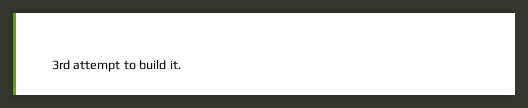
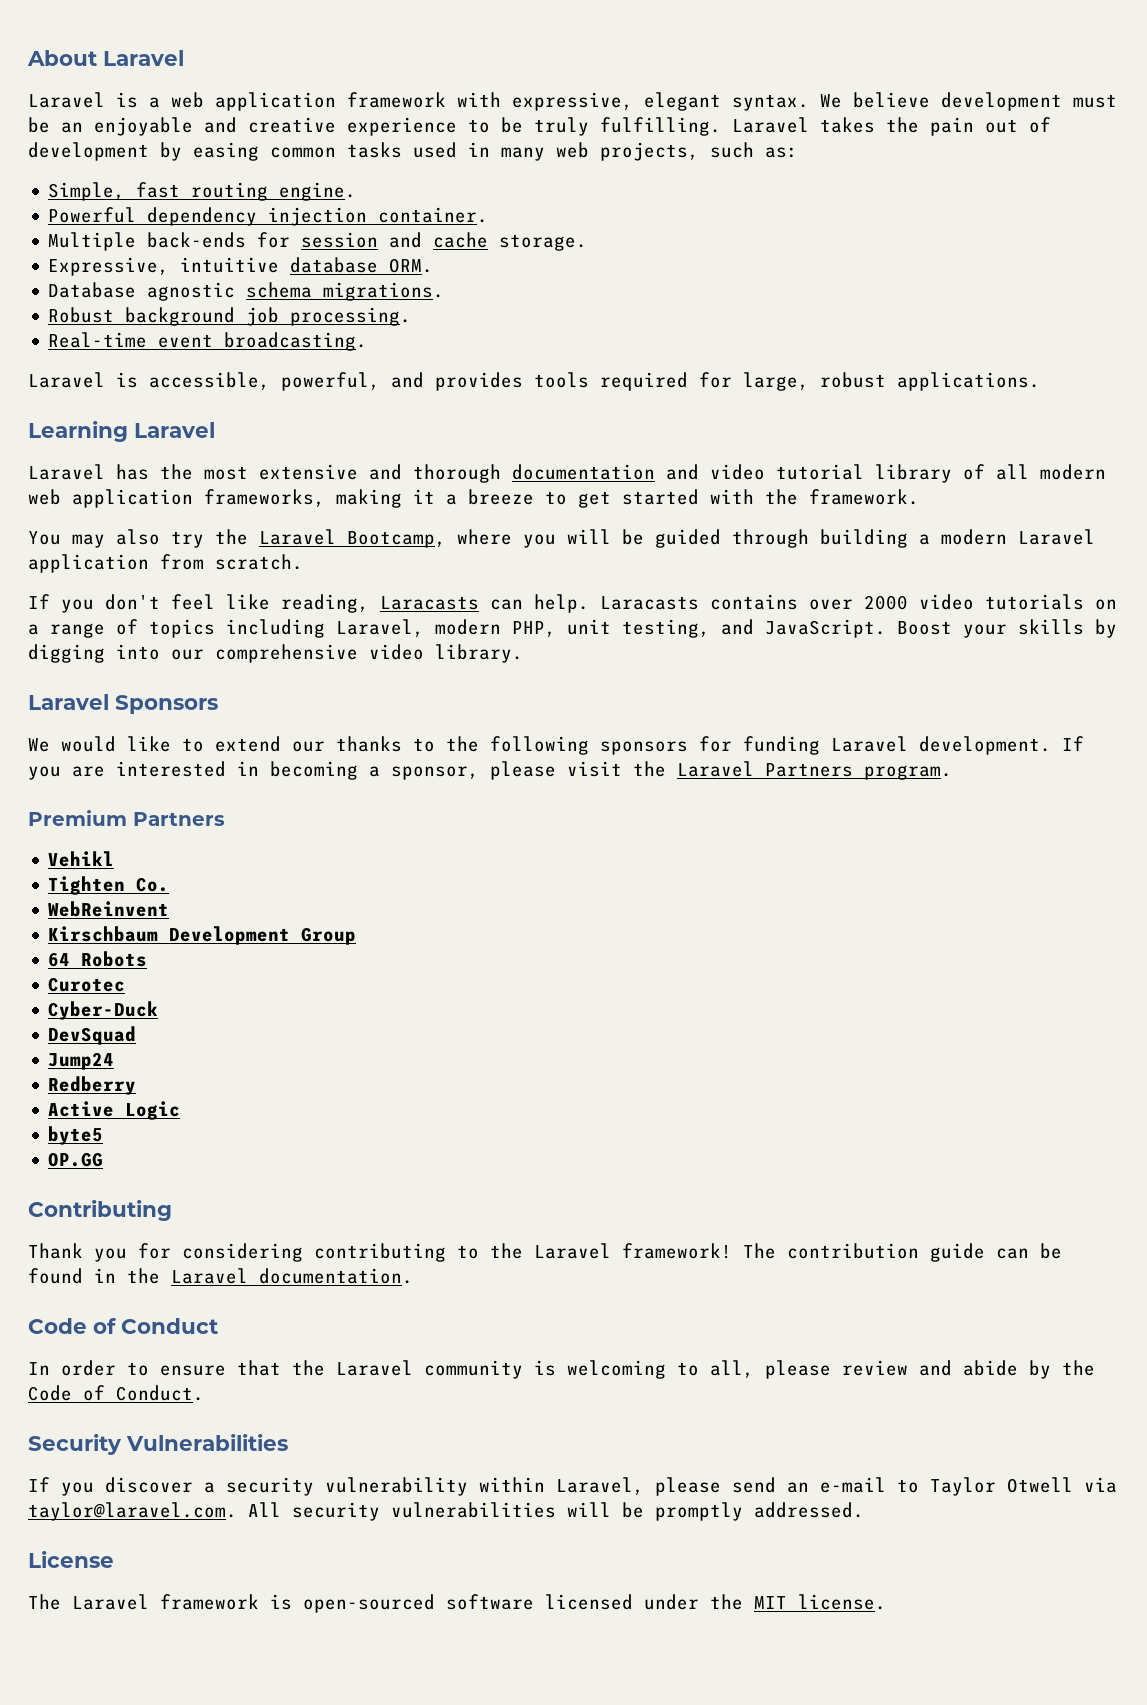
- 3rd attempt to build it.
+ About Laravel
+ Laravel is a web application framework with expressive, elegant syntax. We believe development must be an enjoyable and creative experience to be truly fulfilling. Laravel takes the pain out of development by easing common tasks used in many web projects, such as:
+ Simple, fast routing engine.
+ Powerful dependency injection container.
+ Multiple back-ends for session and cache storage.
+ Expressive, intuitive database ORM.
+ Database agnostic schema migrations.
+ Robust background job processing.
+ Real-time event broadcasting.
+ Laravel is accessible, powerful, and provides tools required for large, robust applications.
+ Learning Laravel
+ Laravel has the most extensive and thorough documentation and video tutorial library of all modern web application frameworks, making it a breeze to get started with the framework.
+ You may also try the Laravel Bootcamp, where you will be guided through building a modern Laravel application from scratch.
+ If you don't feel like reading, Laracasts can help. Laracasts contains over 2000 video tutorials on a range of topics including Laravel, modern PHP, unit testing, and JavaScript. Boost your skills by digging into our comprehensive video library.
+ Laravel Sponsors
+ We would like to extend our thanks to the following sponsors for funding Laravel development. If you are interested in becoming a sponsor, please visit the Laravel Partners program.
+ Premium Partners
+ Vehikl
+ Tighten Co.
+ WebReinvent
+ Kirschbaum Development Group
+ 64 Robots
+ Curotec
+ Cyber-Duck
+ DevSquad
+ Jump24
+ Redberry
+ Active Logic
+ byte5
+ OP.GG
+ Contributing
+ Thank you for considering contributing to the Laravel framework! The contribution guide can be found in the Laravel documentation.
+ Code of Conduct
+ In order to ensure that the Laravel community is welcoming to all, please review and abide by the Code of Conduct.
+ Security Vulnerabilities
+ If you discover a security vulnerability within Laravel, please send an e-mail to Taylor Otwell via taylor@laravel.com. All security vulnerabilities will be promptly addressed.
+ License
+ The Laravel framework is open-sourced software licensed under the MIT license.

